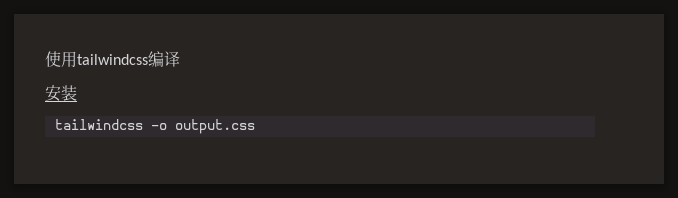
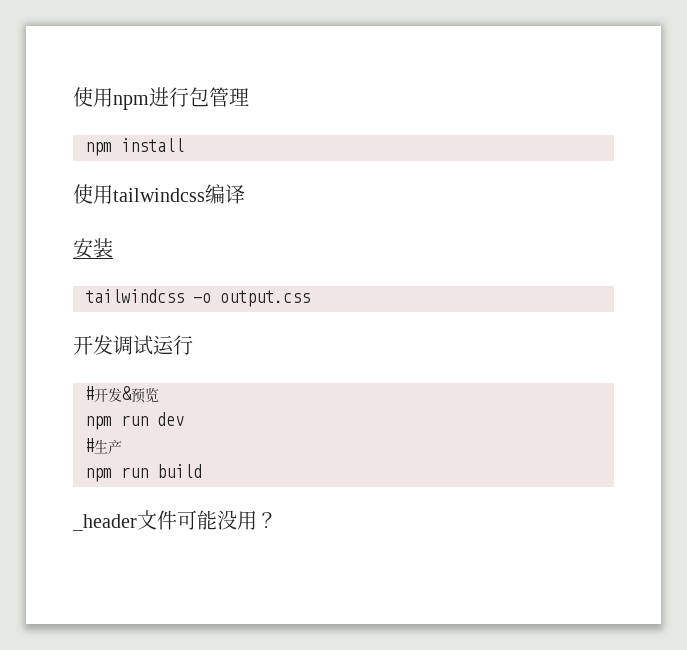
+ 使用npm进行包管理
+ npm install
+ 开发调试运行
+ #开发&预览
+ npm run dev
+ #生产
+ npm run build
+ _header文件可能没用？

